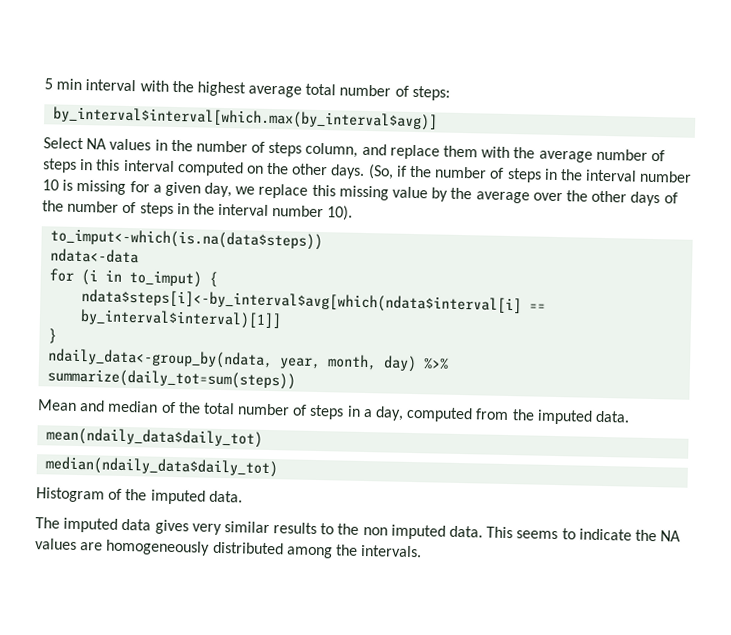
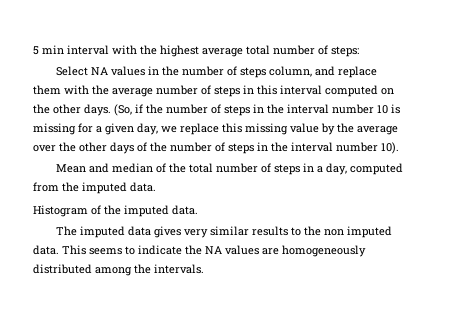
- by_interval$interval[which.max(by_interval$avg)]
- to_imput<-which(is.na(data$steps))
- ndata<-data
- for (i in to_imput) {
- ndata$steps[i]<-by_interval$avg[which(ndata$interval[i] == by_interval$interval)[1]]
- }
- ndaily_data<-group_by(ndata, year, month, day) %>% summarize(daily_tot=sum(steps))
- mean(ndaily_data$daily_tot)
- median(ndaily_data$daily_tot)

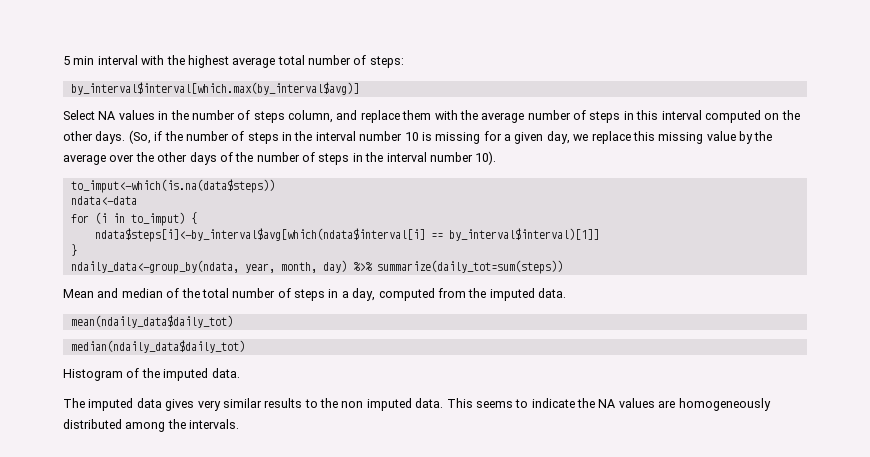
+ by_interval$interval[which.max(by_interval$avg)]
+ to_imput<-which(is.na(data$steps))
+ ndata<-data
+ for (i in to_imput) {
+ ndata$steps[i]<-by_interval$avg[which(ndata$interval[i] == by_interval$interval)[1]]
+ }
+ ndaily_data<-group_by(ndata, year, month, day) %>% summarize(daily_tot=sum(steps))
+ mean(ndaily_data$daily_tot)
+ median(ndaily_data$daily_tot)

